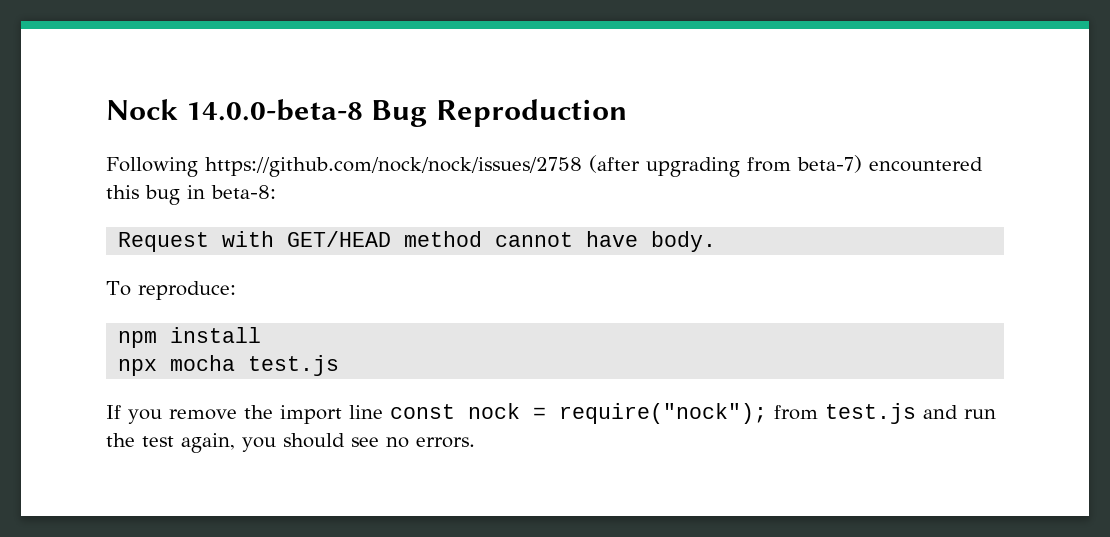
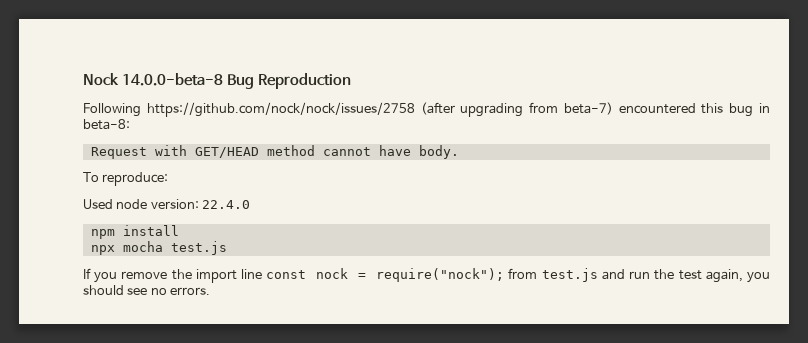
+ Used node version: 22.4.0

